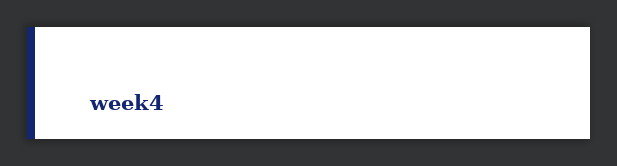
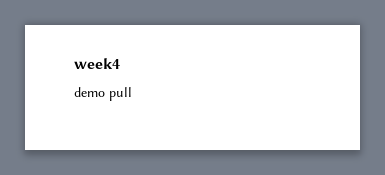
+ demo pull

